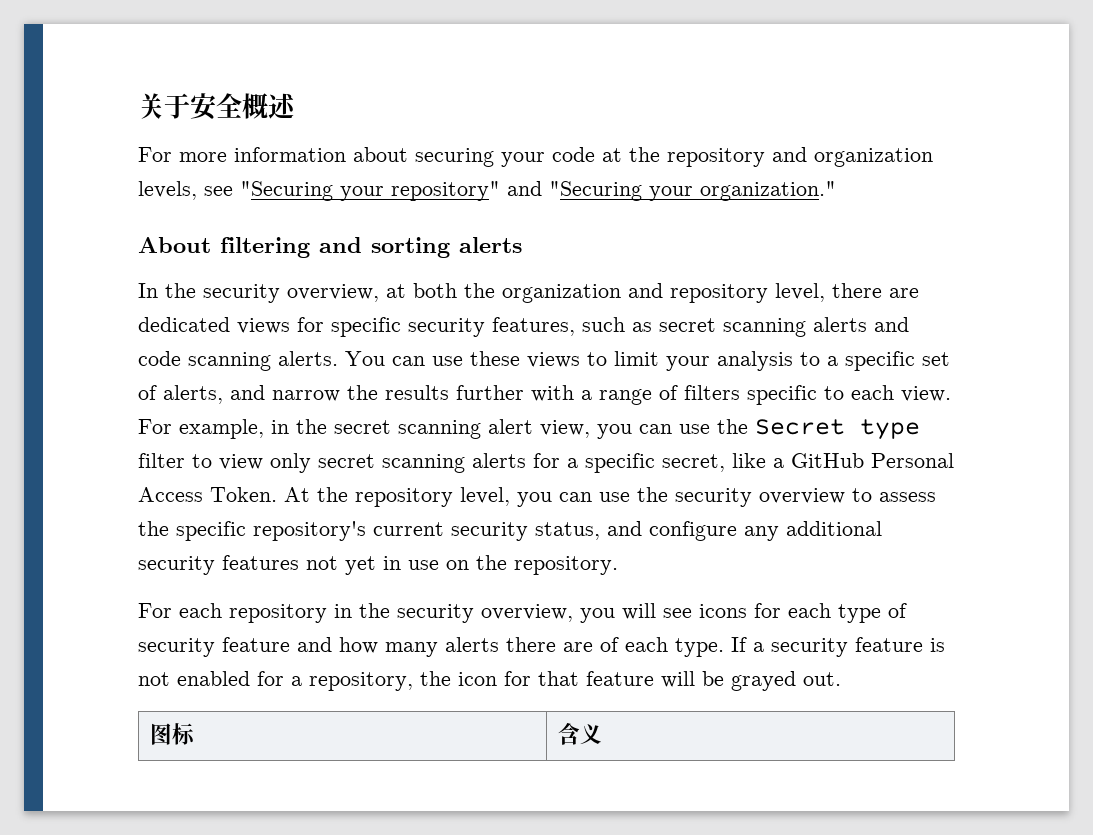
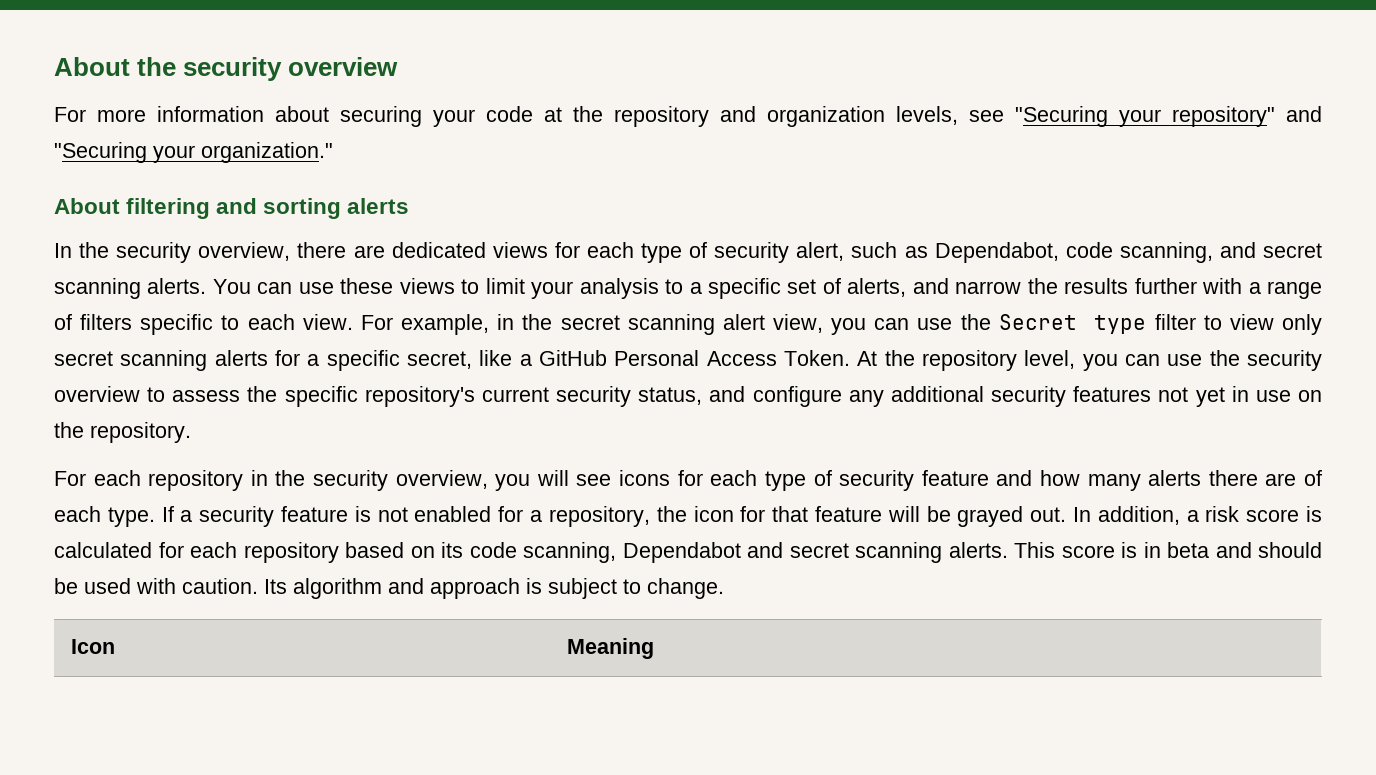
- 关于安全概述
+ About the security overview
- In the security overview, at both the organization and repository level, there are dedicated views for specific security features, such as secret scanning alerts and code scanning alerts.
+ In the security overview, there are dedicated views for each type of security alert, such as Dependabot, code scanning, and secret scanning alerts.
- If a security feature is not enabled for a repository, the icon for that feature will be grayed out.
- 图标 | 含义
+ If a security feature is not enabled for a repository, the icon for that feature will be grayed out. In addition, a risk score is calculated for each repository based on its code scanning, Dependabot and secret scanning alerts. This score is in beta and should be used with caution. Its algorithm and approach is subject to change.
+ Icon | Meaning

